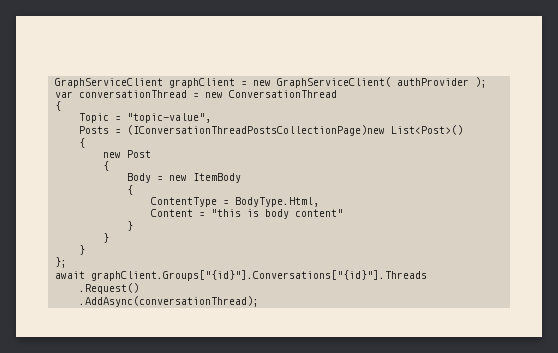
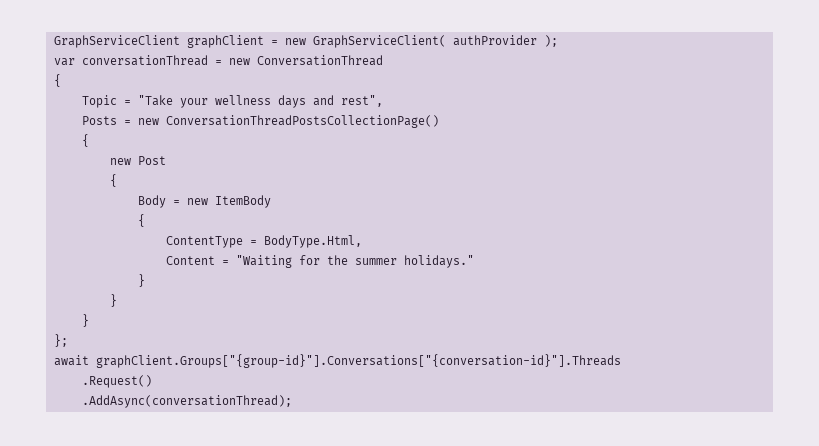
- Topic = "topic-value",
+ Topic = "Take your wellness days and rest",
- Posts = (IConversationThreadPostsCollectionPage)new List<Post>()
+ Posts = new ConversationThreadPostsCollectionPage()
- Content = "this is body content"
+ Content = "Waiting for the summer holidays."
- await graphClient.Groups["{id}"].Conversations["{id}"].Threads
+ await graphClient.Groups["{group-id}"].Conversations["{conversation-id}"].Threads

